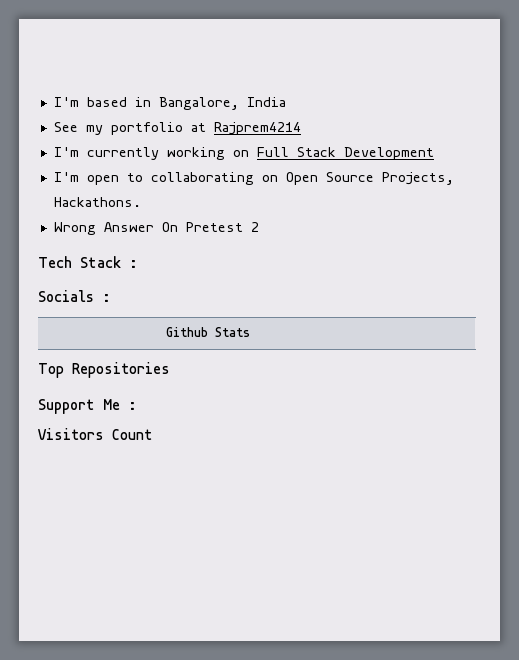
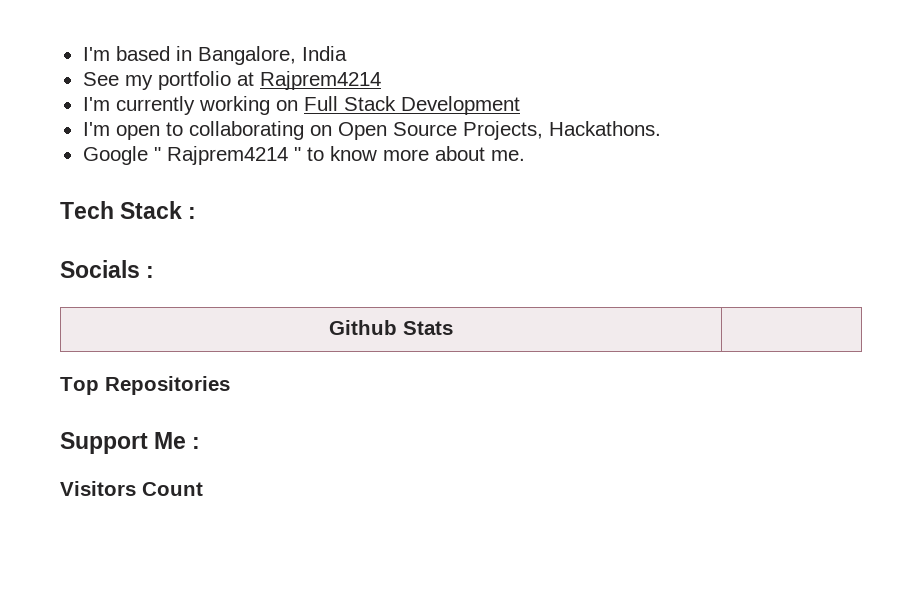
- Wrong Answer On Pretest 2
+ Google " Rajprem4214 " to know more about me.

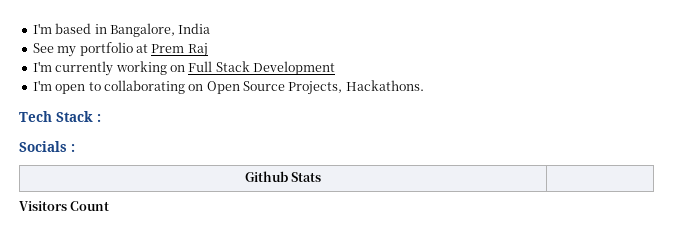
- See my portfolio at Rajprem4214
+ See my portfolio at Prem Raj
- Google " Rajprem4214 " to know more about me.
- Top Repositories
- Support Me :

